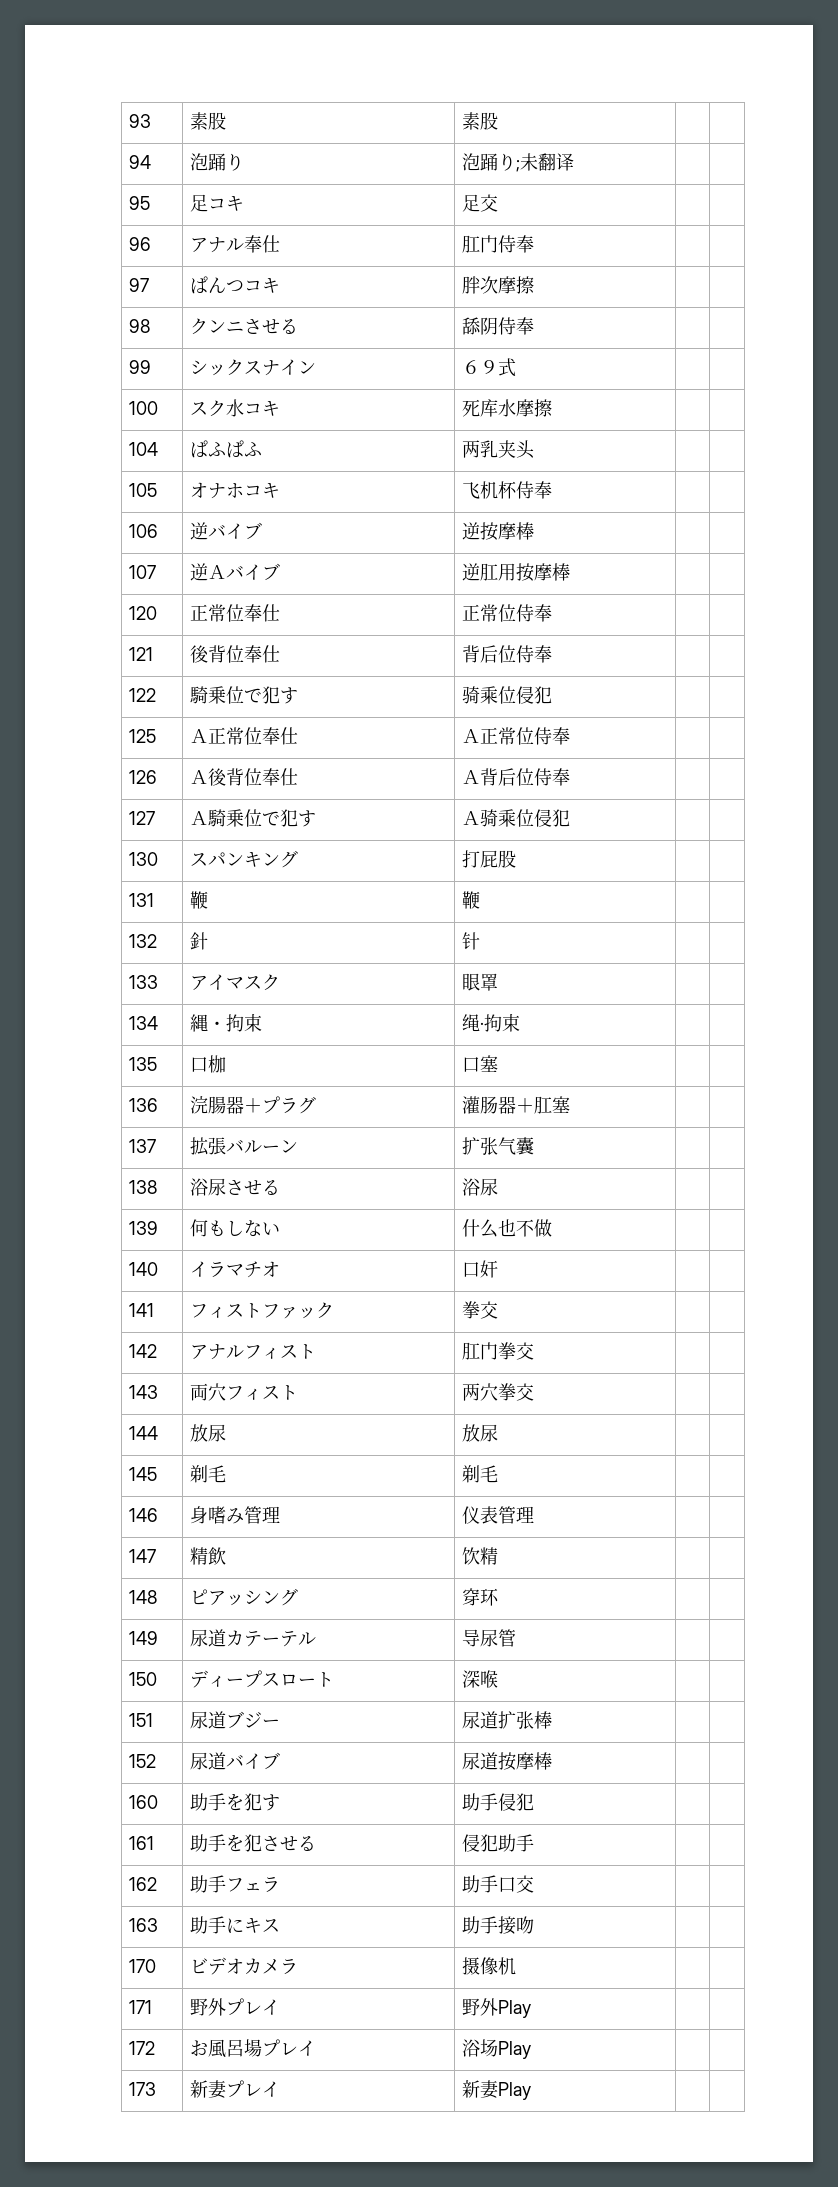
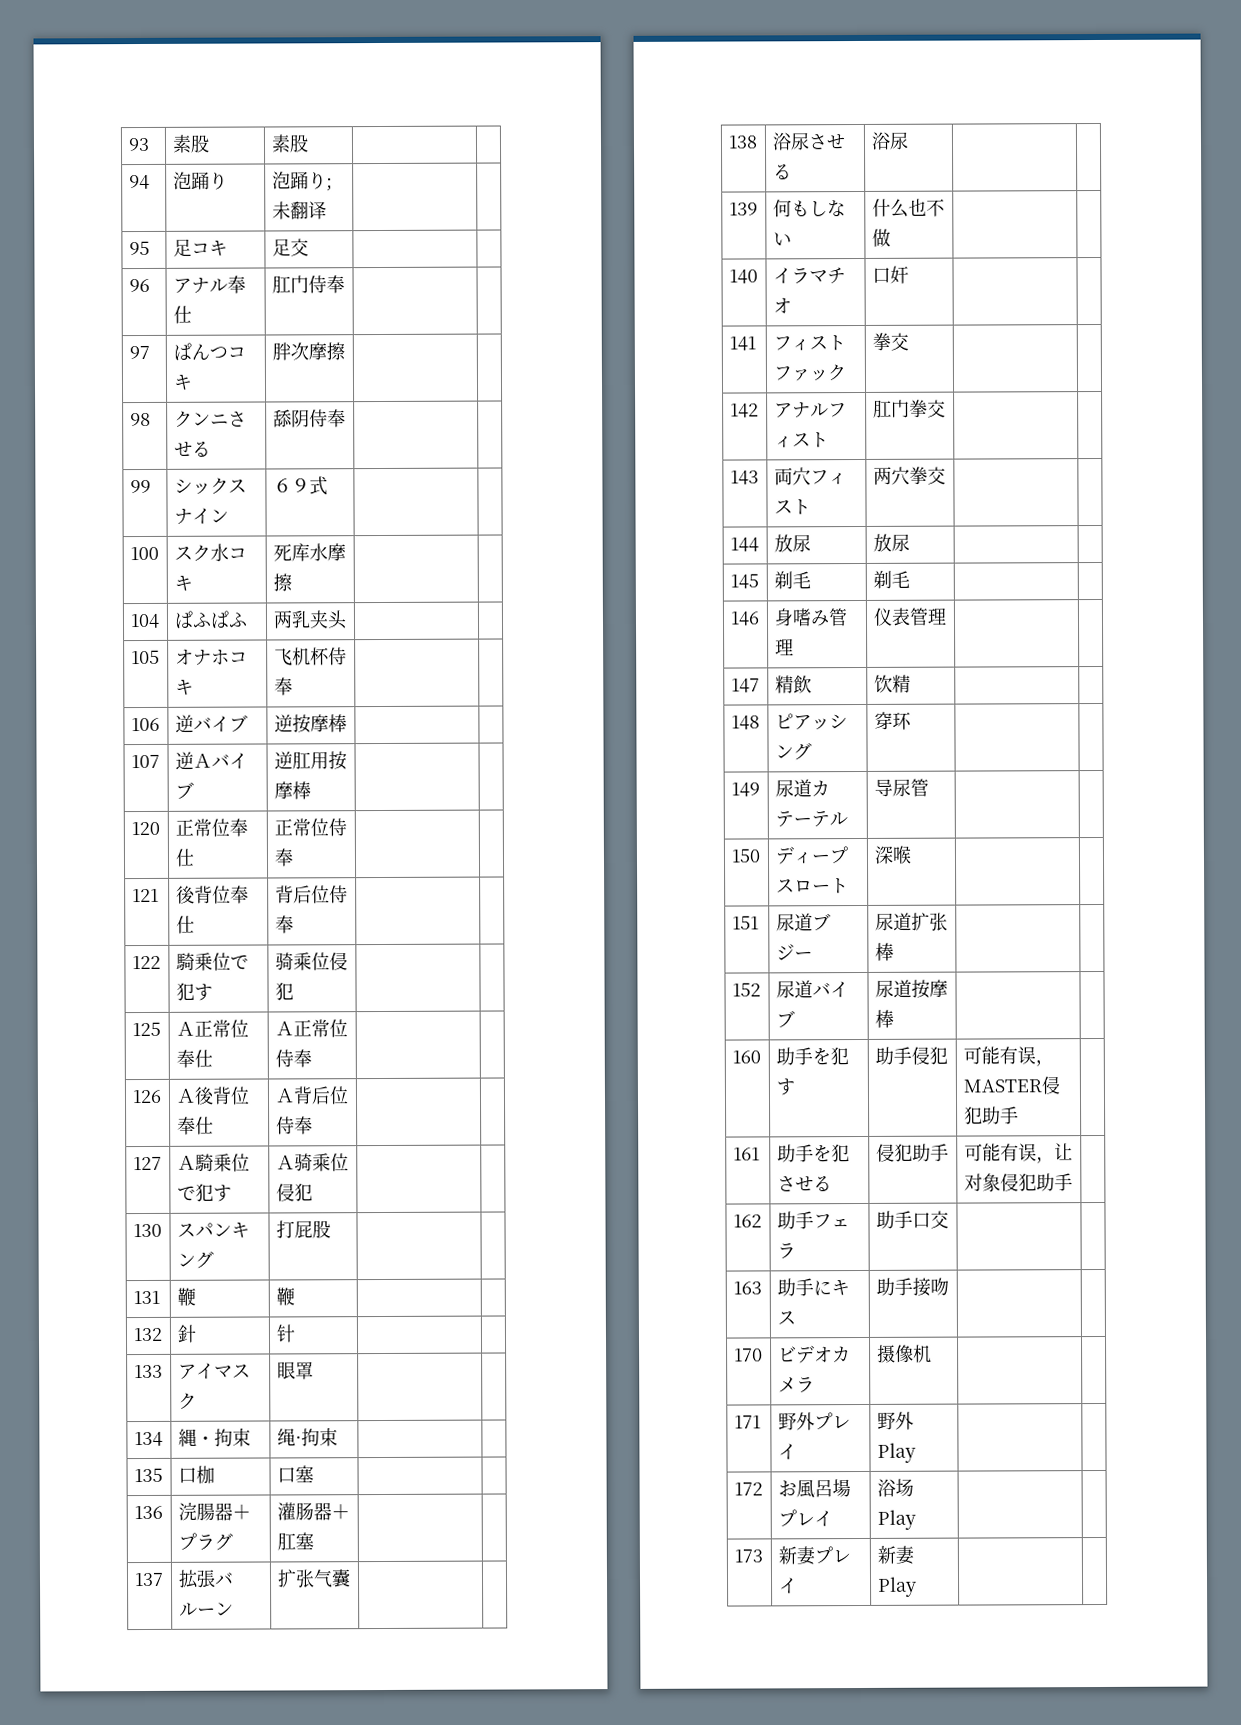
- 160 | 助手を犯す | 助手侵犯 | |
+ 160 | 助手を犯す | 助手侵犯 | 可能有误，MASTER侵犯助手 |
- 161 | 助手を犯させる | 侵犯助手 | |
+ 161 | 助手を犯させる | 侵犯助手 | 可能有误，让对象侵犯助手 |

